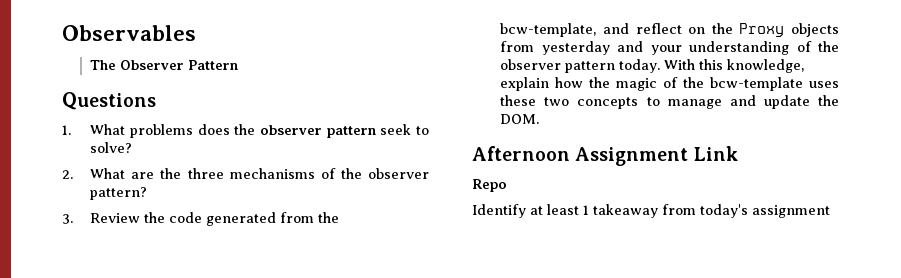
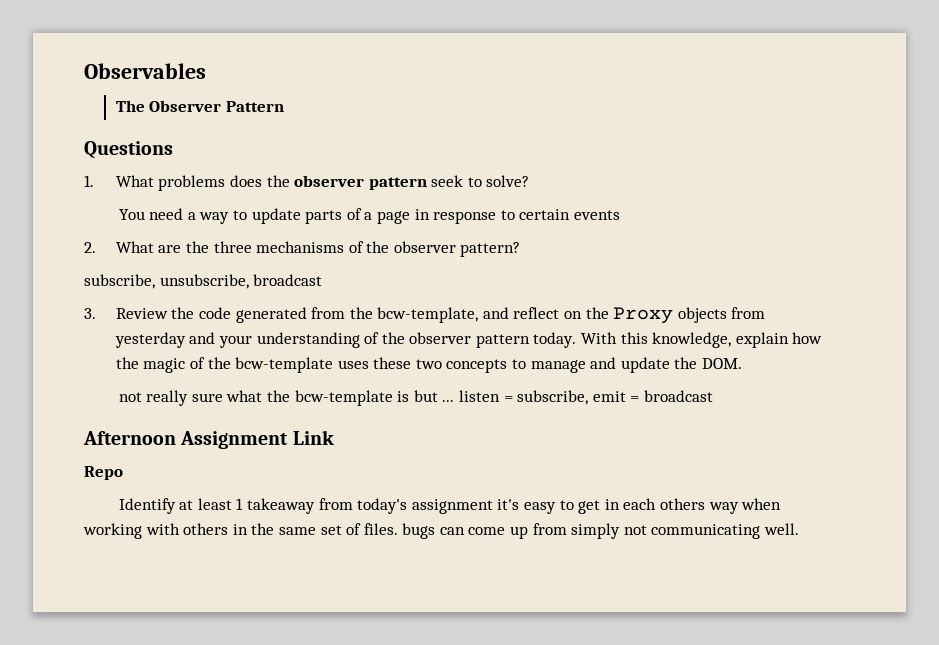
+ You need a way to update parts of a page in response to certain events
+ subscribe, unsubscribe, broadcast
+ not really sure what the bcw-template is but ... listen = subscribe, emit = broadcast
- Identify at least 1 takeaway from today's assignment
+ Identify at least 1 takeaway from today's assignment it's easy to get in each others way when working with others in the same set of files. bugs can come up from simply not communicating well.

